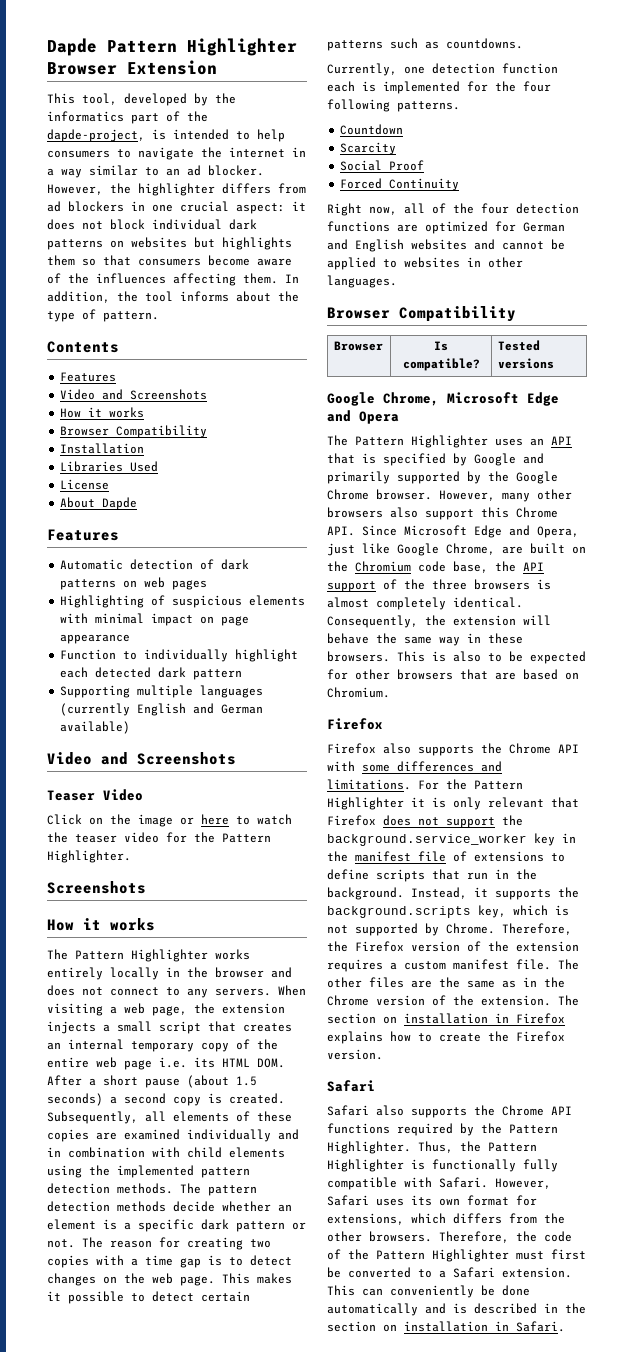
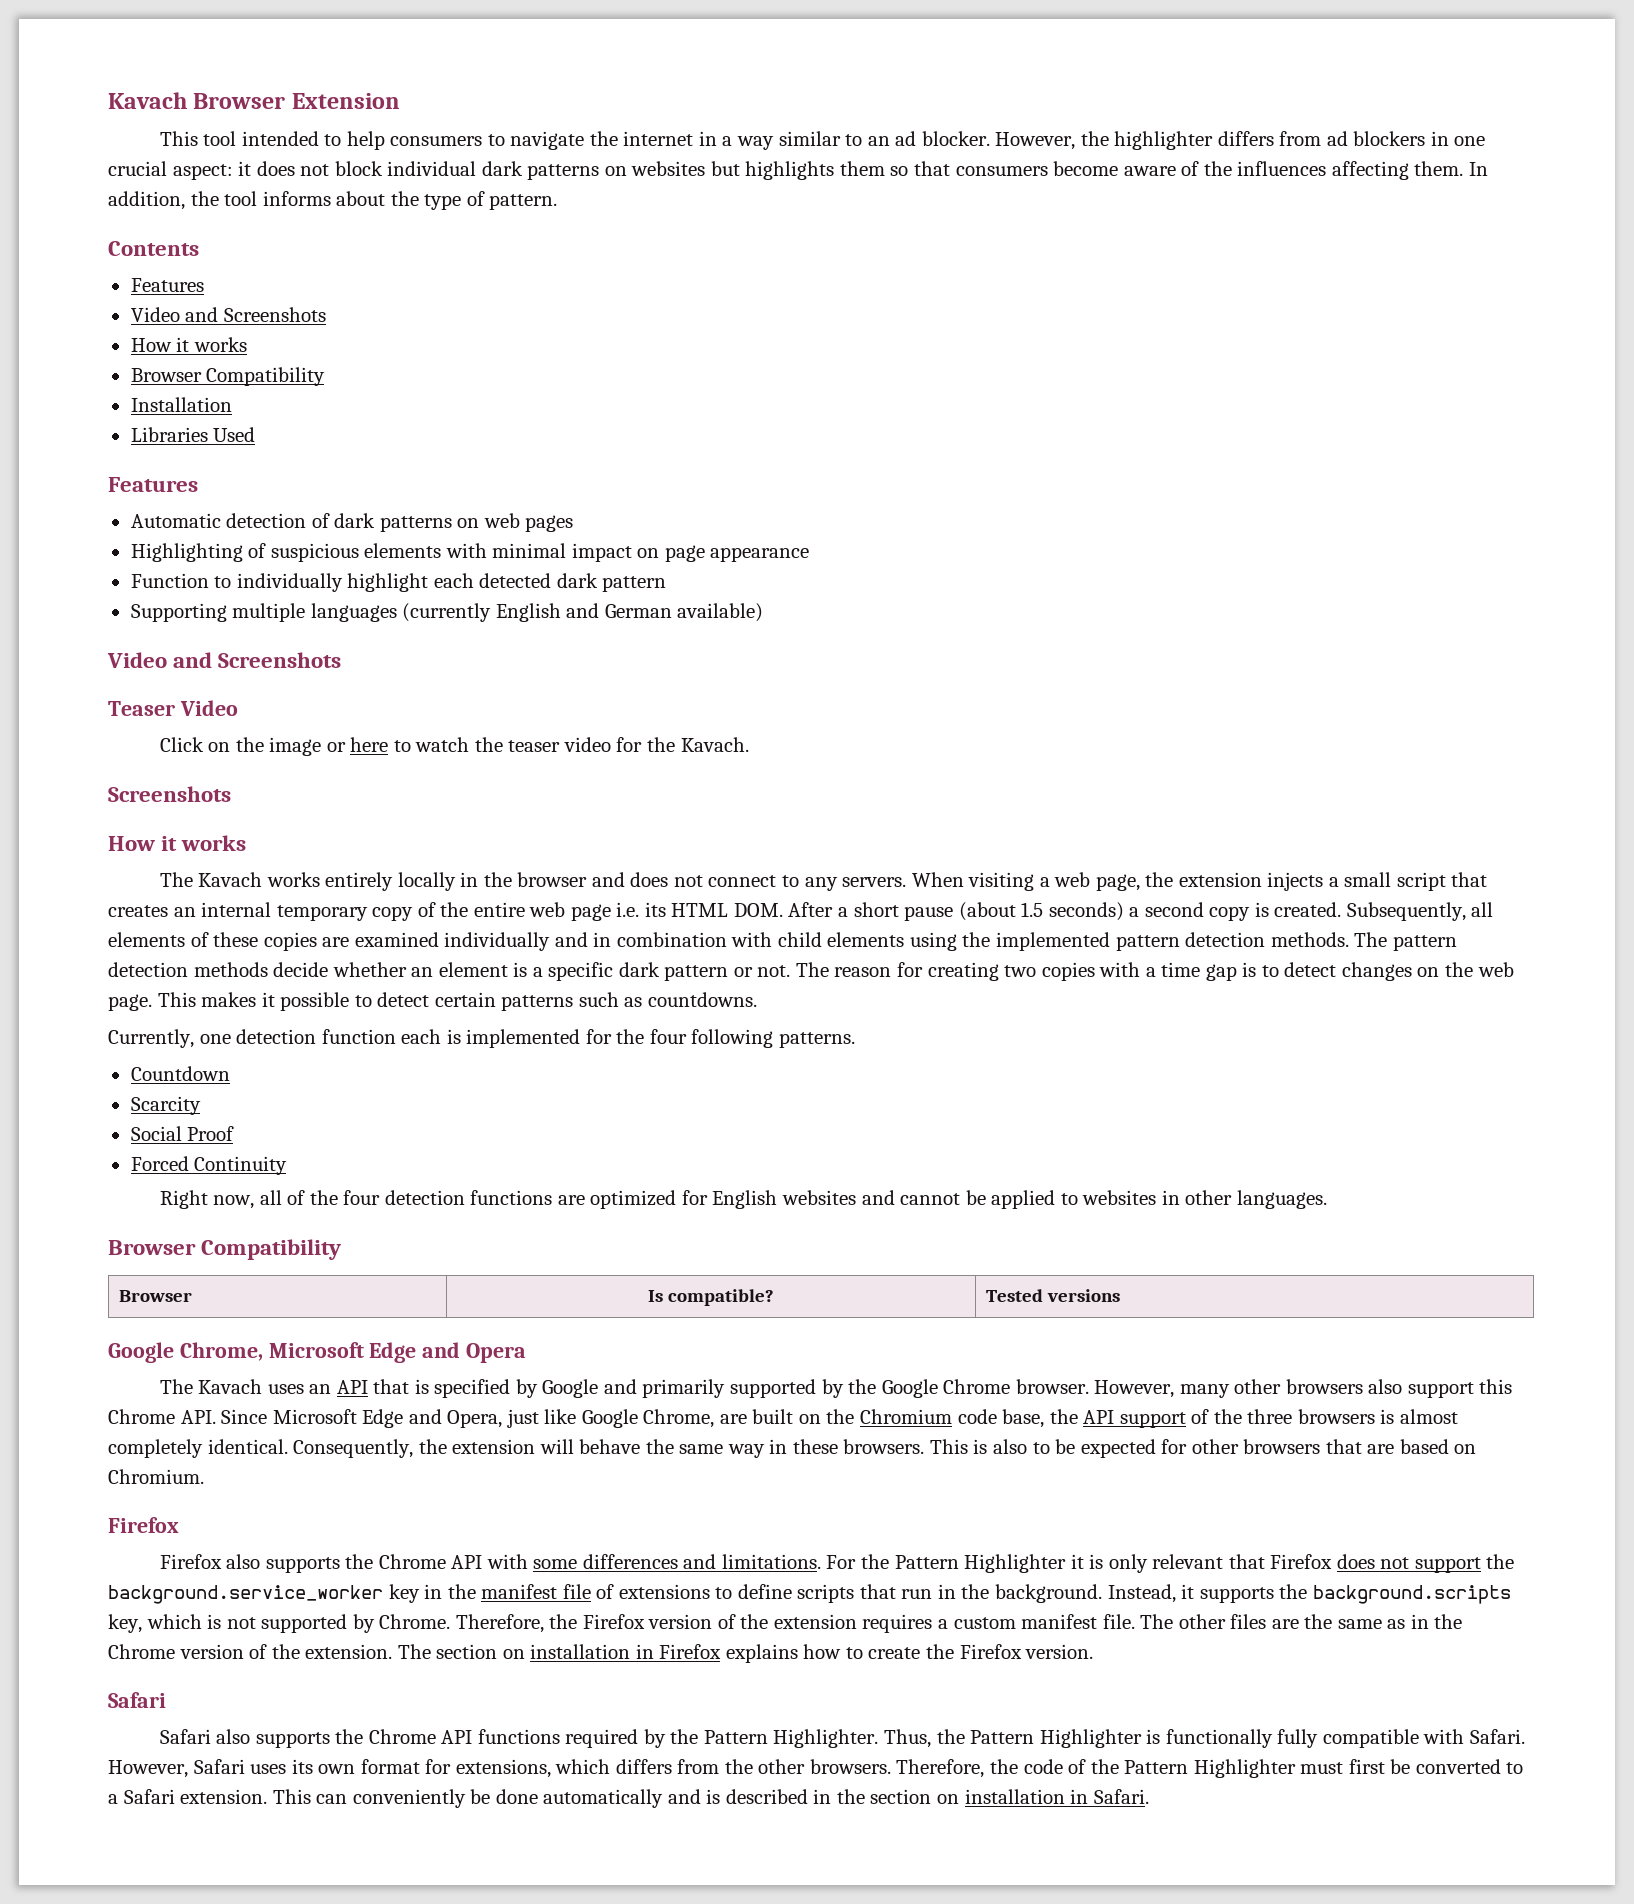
- Dapde Pattern Highlighter Browser Extension
+ Kavach Browser Extension
- This tool, developed by the informatics part of the dapde-project, is intended to help consumers to navigate the internet in a way similar to an ad blocker.
+ This tool intended to help consumers to navigate the internet in a way similar to an ad blocker.
- License
- About Dapde
- Click on the image or here to watch the teaser video for the Pattern Highlighter.
+ Click on the image or here to watch the teaser video for the Kavach.
- The Pattern Highlighter works entirely locally in the browser and does not connect to any servers.
+ The Kavach works entirely locally in the browser and does not connect to any servers.
- Right now, all of the four detection functions are optimized for German and English websites and cannot be applied to websites in other languages.
+ Right now, all of the four detection functions are optimized for English websites and cannot be applied to websites in other languages.
- The Pattern Highlighter uses an API that is specified by Google and primarily supported by the Google Chrome browser.
+ The Kavach uses an API that is specified by Google and primarily supported by the Google Chrome browser.

